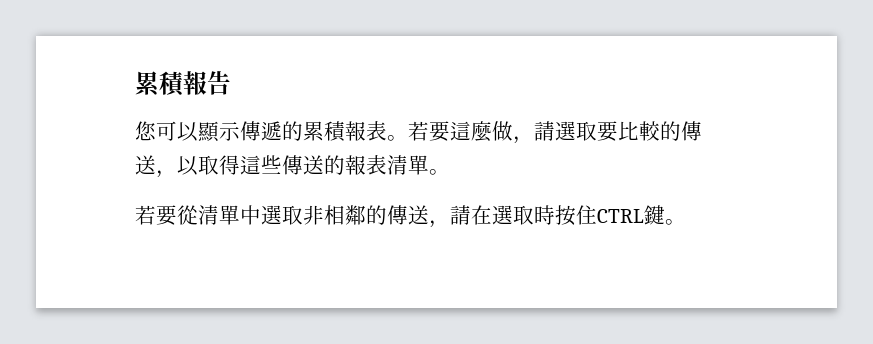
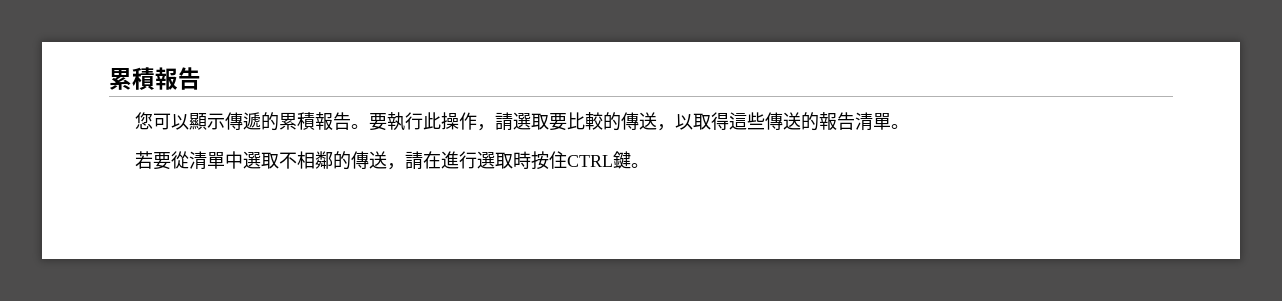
- 您可以顯示傳遞的累積報表。若要這麼做，請選取要比較的傳送，以取得這些傳送的報表清單。
+ 您可以顯示傳遞的累積報告。要執行此操作，請選取要比較的傳送，以取得這些傳送的報告清單。
- 若要從清單中選取非相鄰的傳送，請在選取時按住CTRL鍵。
+ 若要從清單中選取不相鄰的傳送，請在進行選取時按住CTRL鍵。

